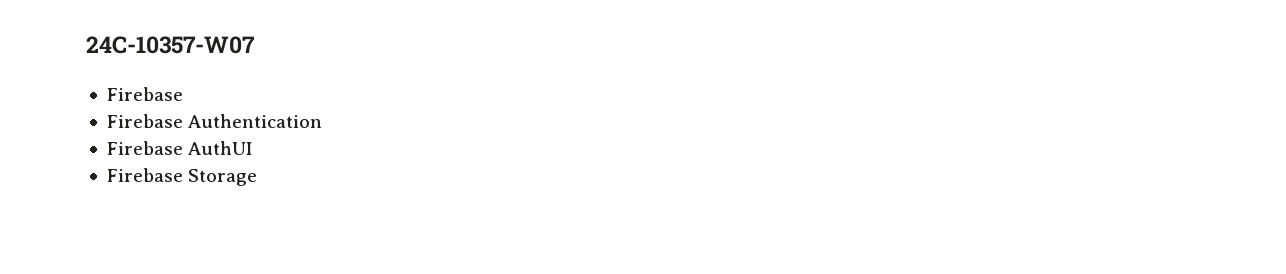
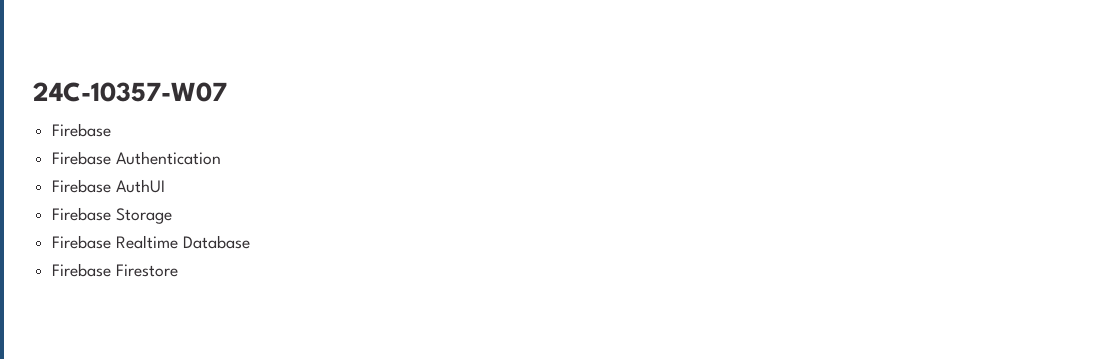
+ Firebase Realtime Database
+ Firebase Firestore

